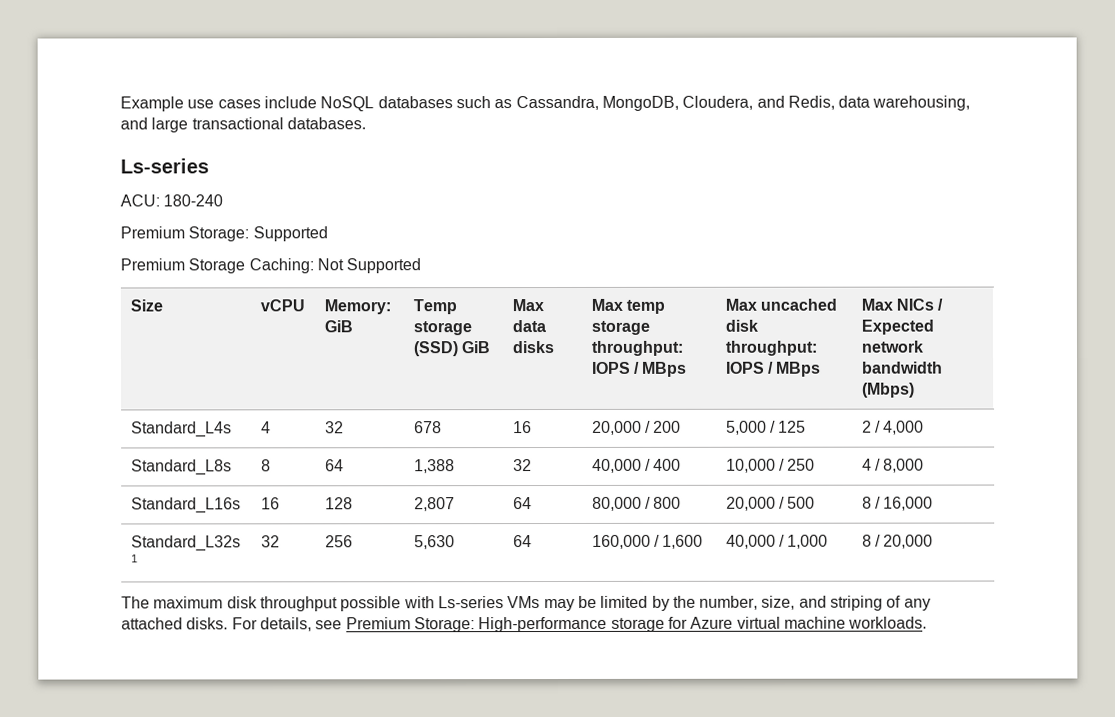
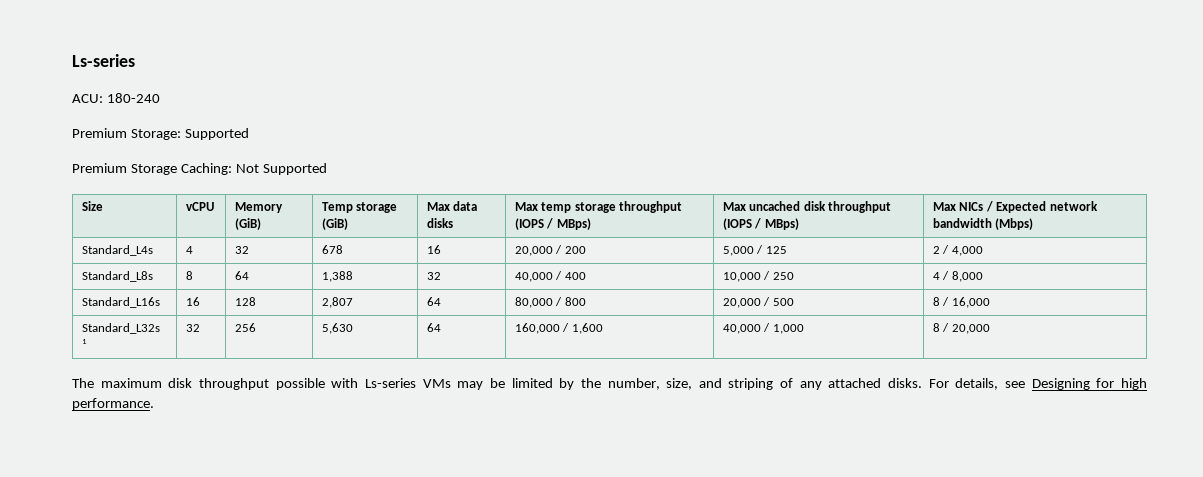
- Example use cases include NoSQL databases such as Cassandra, MongoDB, Cloudera, and Redis, data warehousing, and large transactional databases.
- Size | vCPU | Memory: GiB | Temp storage (SSD) GiB | Max data disks | Max temp storage throughput: IOPS / MBps | Max uncached disk throughput: IOPS / MBps | Max NICs / Expected network bandwidth (Mbps)
+ Size | vCPU | Memory (GiB) | Temp storage (GiB) | Max data disks | Max temp storage throughput (IOPS / MBps) | Max uncached disk throughput (IOPS / MBps) | Max NICs / Expected network bandwidth (Mbps)
- For details, see Premium Storage: High-performance storage for Azure virtual machine workloads.
+ For details, see Designing for high performance.

